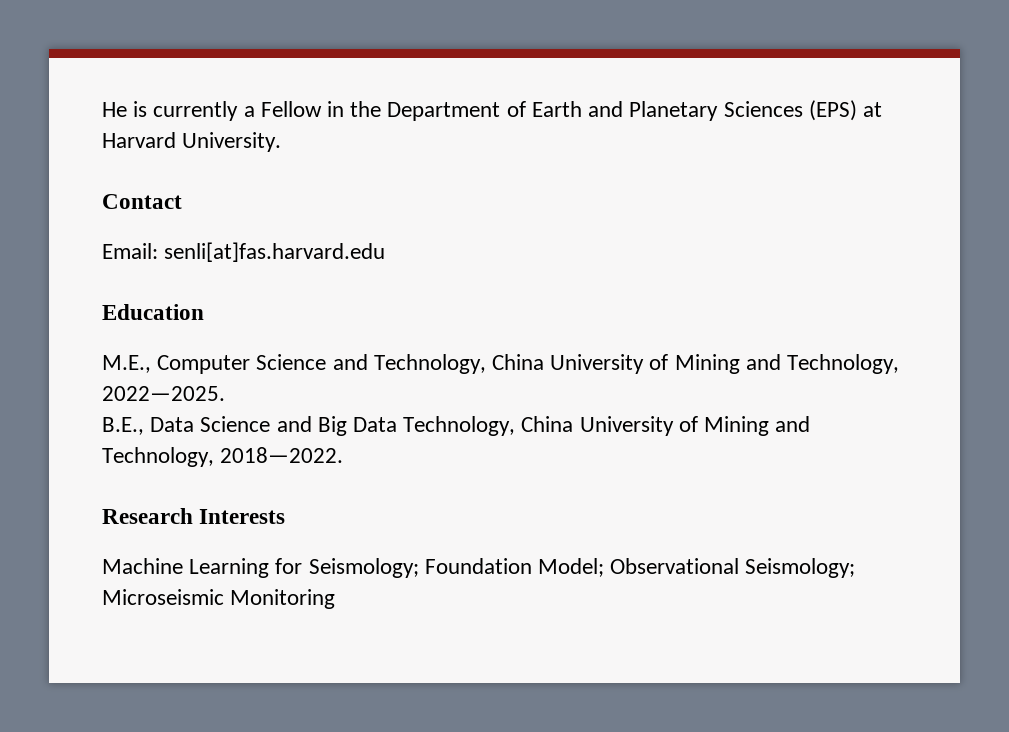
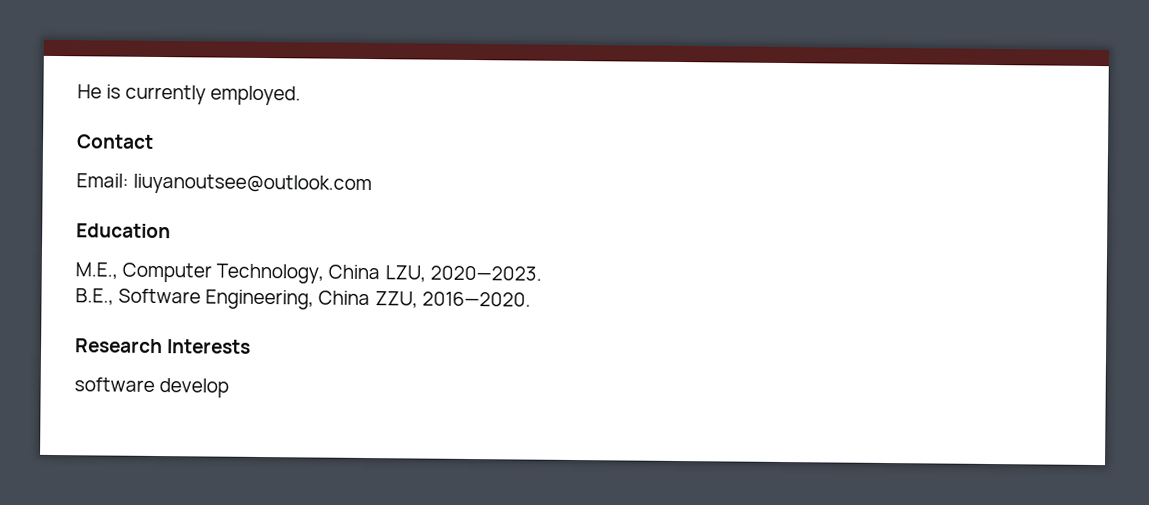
- He is currently a Fellow in the Department of Earth and Planetary Sciences (EPS) at Harvard University.
+ He is currently employed.
- Email: senli[at]fas.harvard.edu
+ Email: liuyanoutsee@outlook.com
- M.E., Computer Science and Technology, China University of Mining and Technology, 2022—2025.
- B.E., Data Science and Big Data Technology, China University of Mining and Technology, 2018—2022.
+ M.E., Computer Technology, China LZU, 2020—2023.
+ B.E., Software Engineering, China ZZU, 2016—2020.
  Research Interests
- Machine Learning for Seismology; Foundation Model; Observational Seismology; Microseismic Monitoring
+ software develop

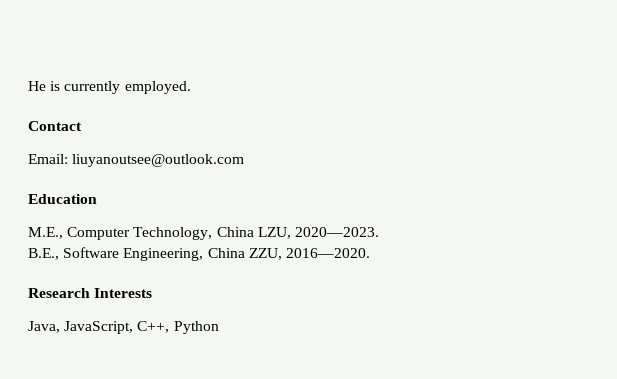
- software develop
+ Java, JavaScript, C++, Python

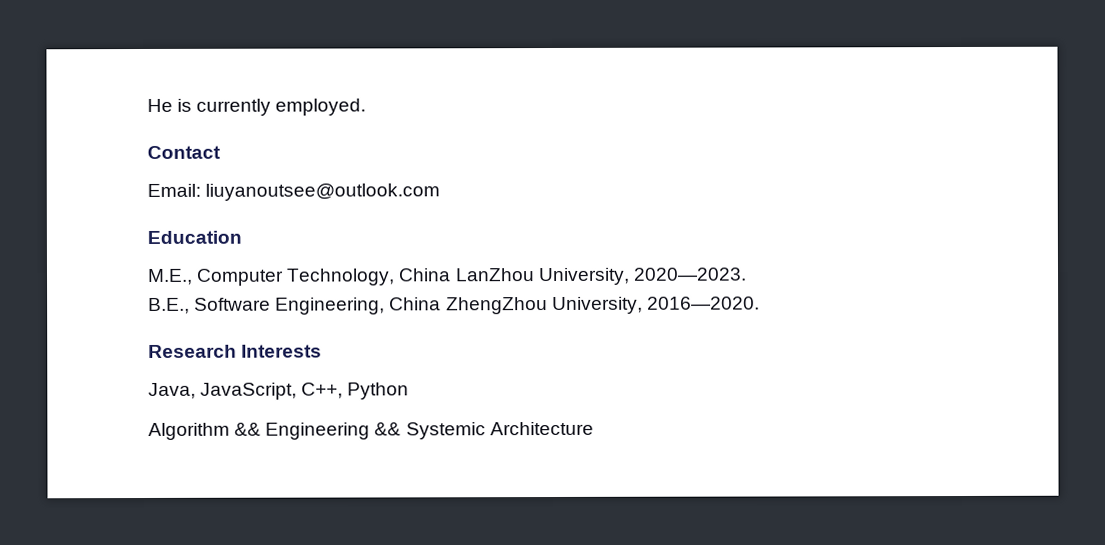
- M.E., Computer Technology, China LZU, 2020—2023.
+ M.E., Computer Technology, China LanZhou University, 2020—2023.
- B.E., Software Engineering, China ZZU, 2016—2020.
+ B.E., Software Engineering, China ZhengZhou University, 2016—2020.
+ Algorithm && Engineering && Systemic Architecture

